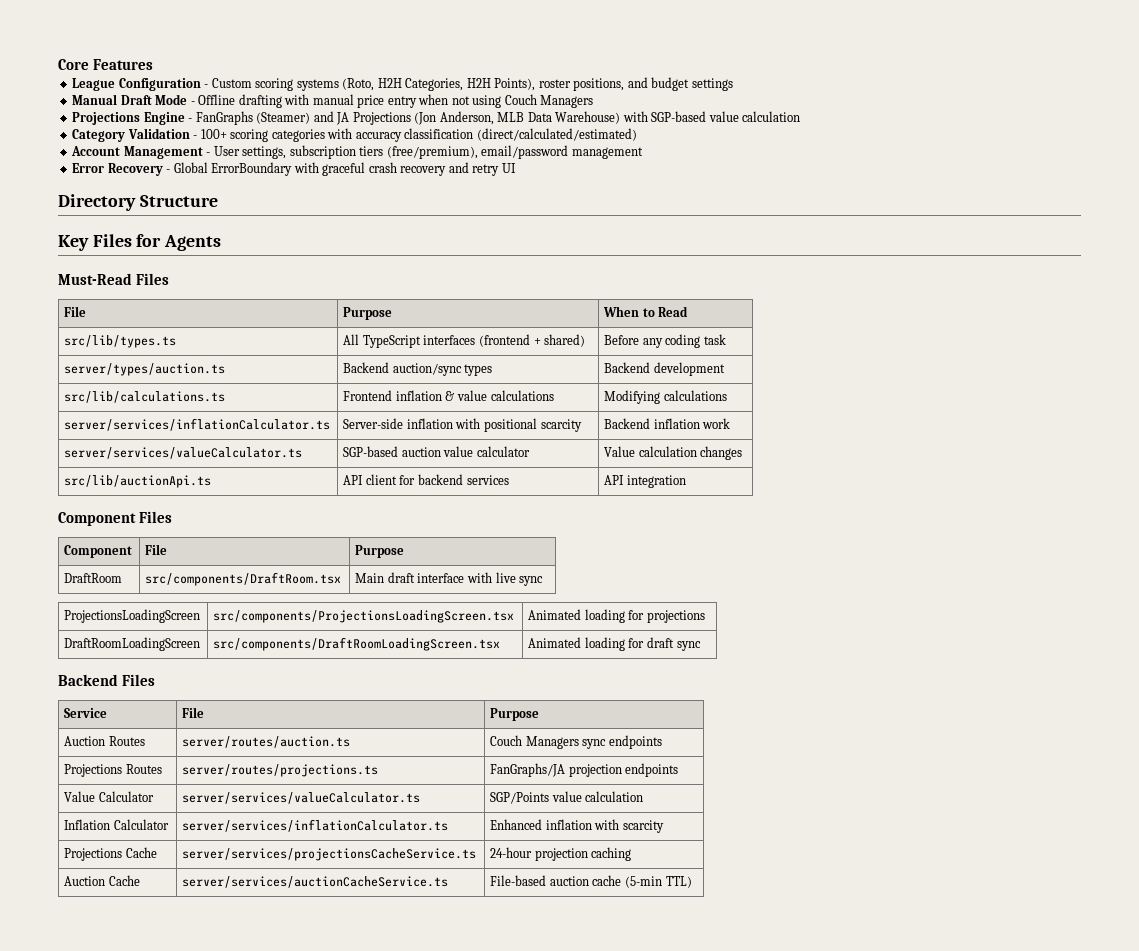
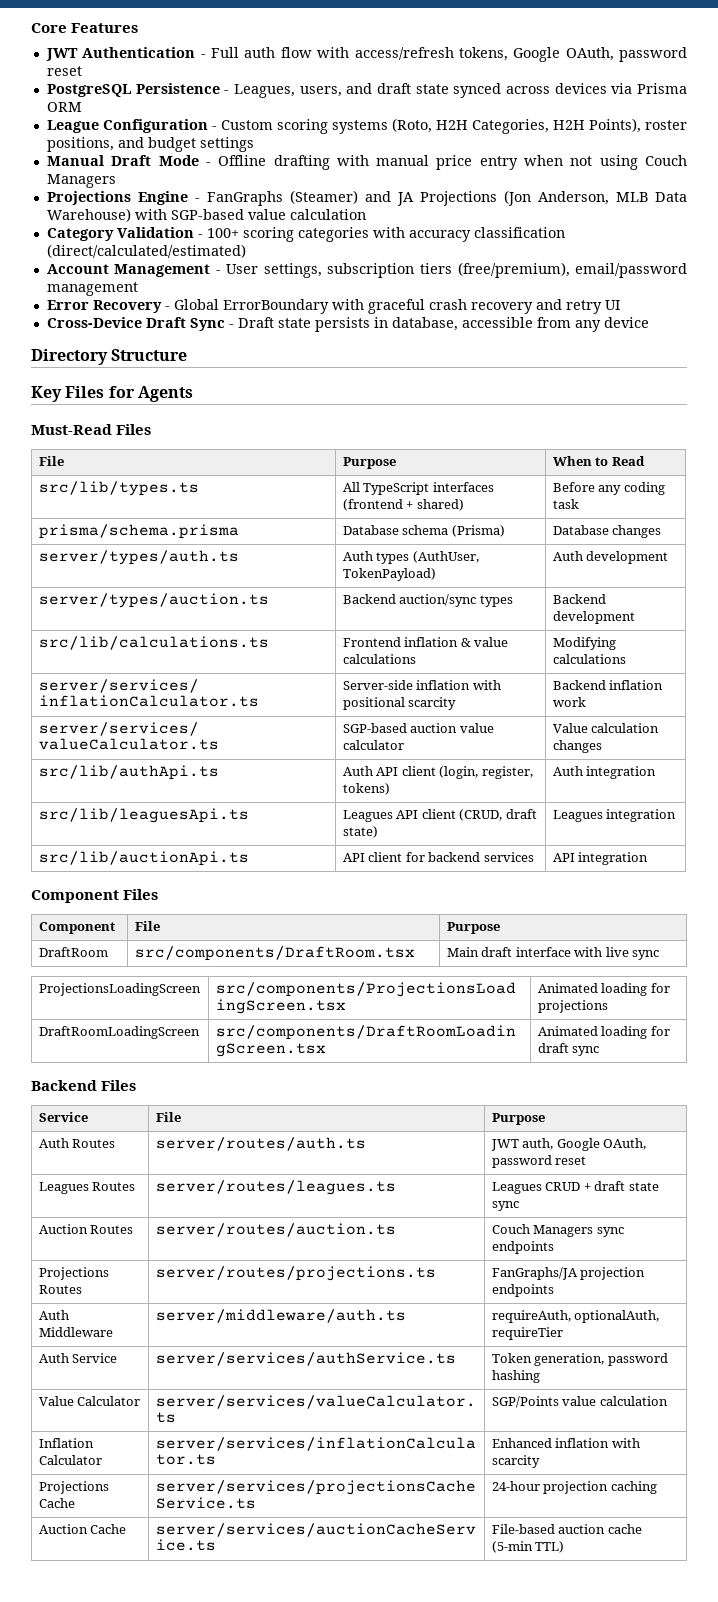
+ JWT Authentication - Full auth flow with access/refresh tokens, Google OAuth, password reset
+ PostgreSQL Persistence - Leagues, users, and draft state synced across devices via Prisma ORM
+ Cross-Device Draft Sync - Draft state persists in database, accessible from any device
+ prisma/schema.prisma | Database schema (Prisma) | Database changes
+ server/types/auth.ts | Auth types (AuthUser, TokenPayload) | Auth development
+ src/lib/authApi.ts | Auth API client (login, register, tokens) | Auth integration
+ src/lib/leaguesApi.ts | Leagues API client (CRUD, draft state) | Leagues integration
+ Auth Routes | server/routes/auth.ts | JWT auth, Google OAuth, password reset
+ Leagues Routes | server/routes/leagues.ts | Leagues CRUD + draft state sync
+ Auth Middleware | server/middleware/auth.ts | requireAuth, optionalAuth, requireTier
+ Auth Service | server/services/authService.ts | Token generation, password hashing

